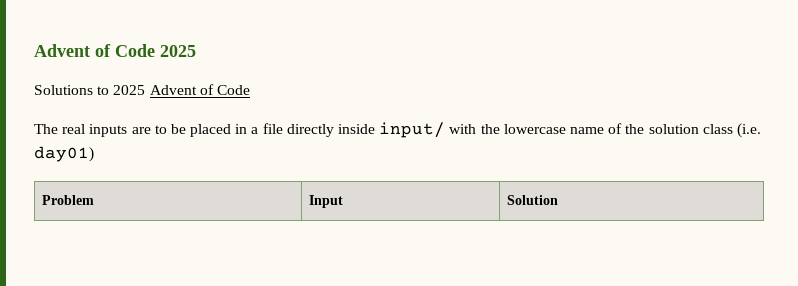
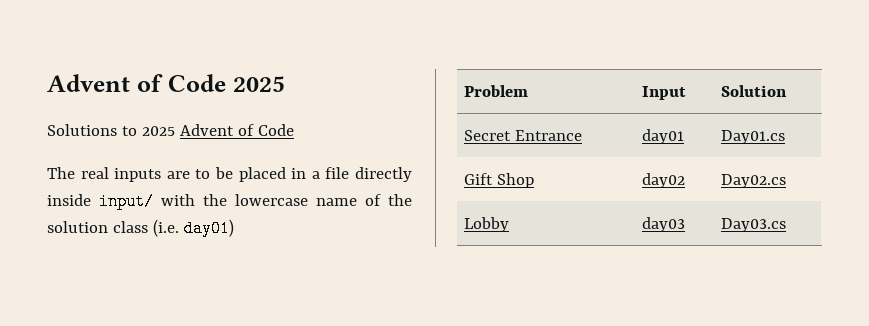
+ Secret Entrance | day01 | Day01.cs
+ Gift Shop | day02 | Day02.cs
+ Lobby | day03 | Day03.cs

